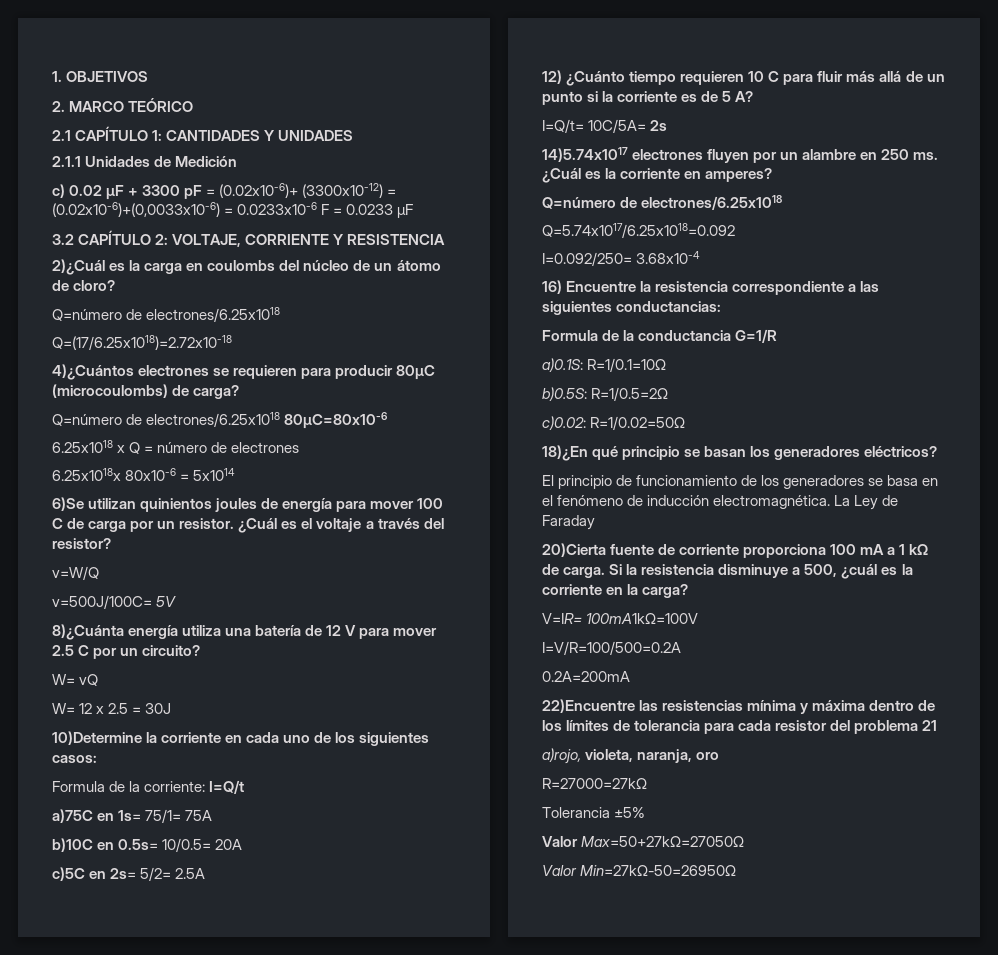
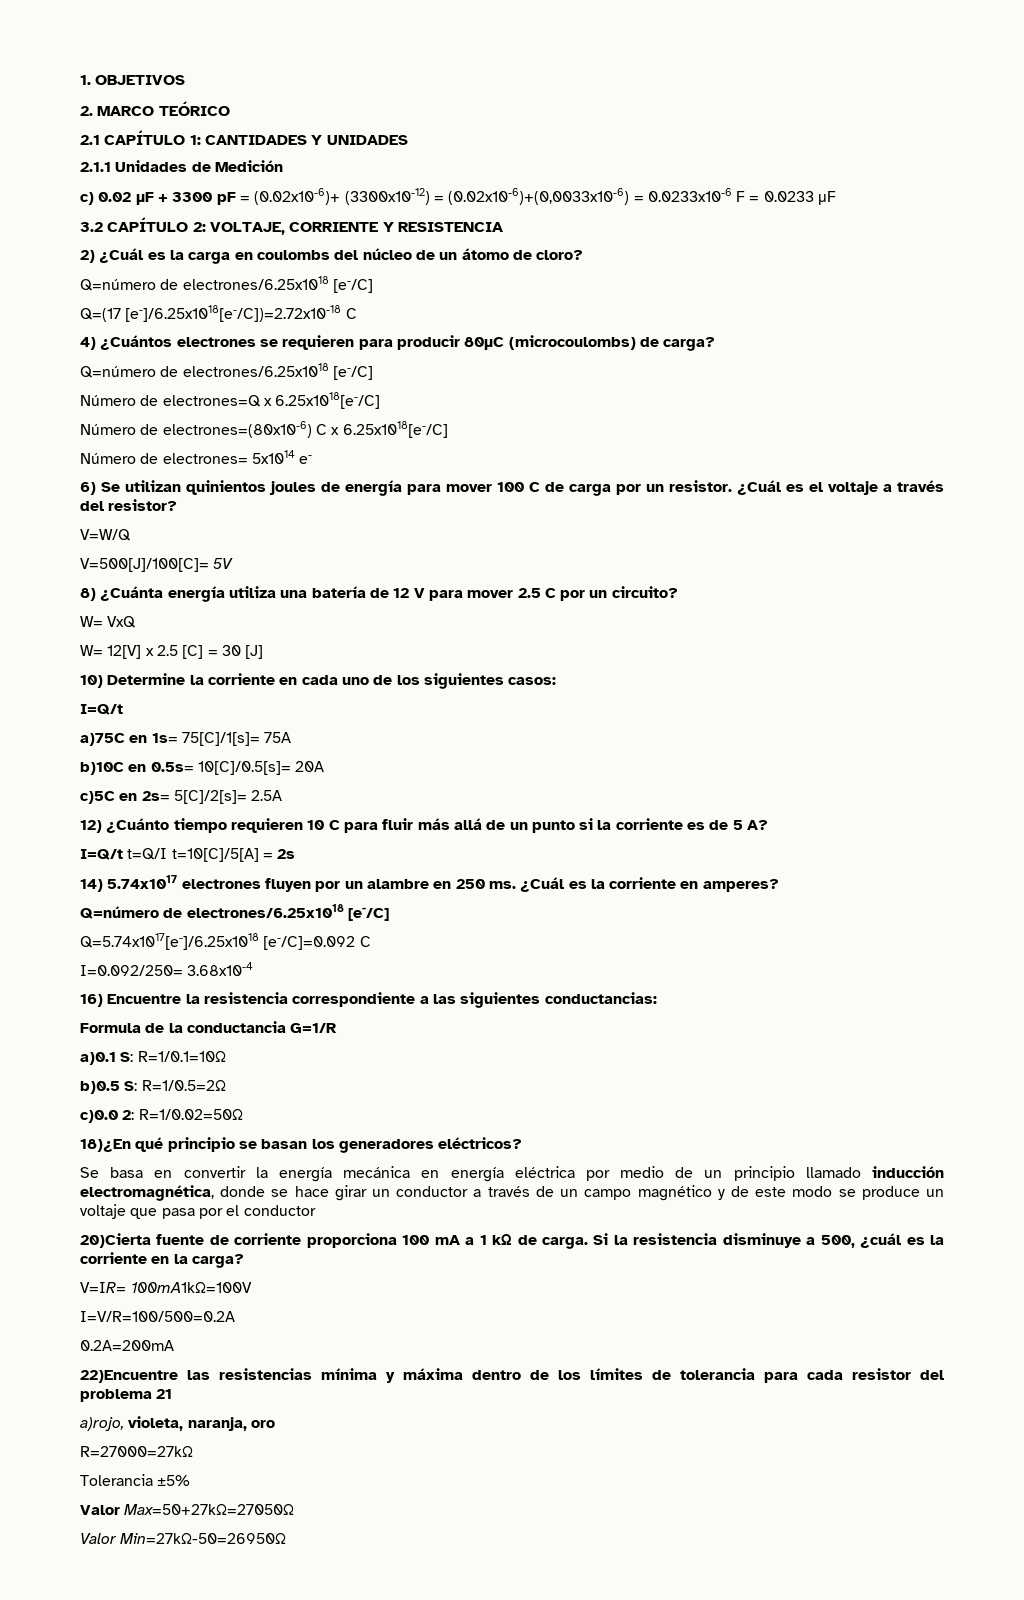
- 2)¿Cuál es la carga en coulombs del núcleo de un átomo de cloro?
- Q=número de electrones/6.25x1018
- Q=(17/6.25x1018)=2.72x10-18
- 4)¿Cuántos electrones se requieren para producir 80μC (microcoulombs) de carga?
- Q=número de electrones/6.25x1018 80μC=80x10-6
- 6.25x1018 x Q = número de electrones
- 6.25x1018x 80x10-6 = 5x1014
- 6)Se utilizan quinientos joules de energía para mover 100 C de carga por un resistor.
+ 2) ¿Cuál es la carga en coulombs del núcleo de un átomo de cloro?
+ Q=número de electrones/6.25x1018 [e-/C]
+ Q=(17 [e-]/6.25x1018[e-/C])=2.72x10-18 C
+ 4) ¿Cuántos electrones se requieren para producir 80μC (microcoulombs) de carga?
+ Q=número de electrones/6.25x1018 [e-/C]
+ Número de electrones=Q x 6.25x1018[e-/C]
+ Número de electrones=(80x10-6) C x 6.25x1018[e-/C]
+ Número de electrones= 5x1014 e-
+ 6) Se utilizan quinientos joules de energía para mover 100 C de carga por un resistor.
- v=W/Q
- v=500J/100C= 5V
+ V=W/Q
+ V=500[J]/100[C]= 5V
- 8)¿Cuánta energía utiliza una batería de 12 V para mover 2.5 C por un circuito?
+ 8) ¿Cuánta energía utiliza una batería de 12 V para mover 2.5 C por un circuito?
- W= vQ
- W= 12 x 2.5 = 30J
- 10)Determine la corriente en cada uno de los siguientes casos:
- Formula de la corriente: I=Q/t
+ W= VxQ
+ W= 12[V] x 2.5 [C] = 30 [J]
+ 10) Determine la corriente en cada uno de los siguientes casos:
+ I=Q/t
- a)75C en 1s= 75/1= 75A
+ a)75C en 1s= 75[C]/1[s]= 75A
- b)10C en 0.5s= 10/0.5= 20A
+ b)10C en 0.5s= 10[C]/0.5[s]= 20A
- c)5C en 2s= 5/2= 2.5A
+ c)5C en 2s= 5[C]/2[s]= 2.5A
- I=Q/t= 10C/5A= 2s
+ I=Q/t t=Q/I t=10[C]/5[A] = 2s
- 14)5.74x1017 electrones fluyen por un alambre en 250 ms.
+ 14) 5.74x1017 electrones fluyen por un alambre en 250 ms.
  ¿Cuál es la corriente en amperes?
- Q=número de electrones/6.25x1018
- Q=5.74x1017/6.25x1018=0.092
+ Q=número de electrones/6.25x1018 [e-/C]
+ Q=5.74x1017[e-]/6.25x1018 [e-/C]=0.092 C
- a)0.1S: R=1/0.1=10Ω
+ a)0.1 S: R=1/0.1=10Ω
- b)0.5S: R=1/0.5=2Ω
+ b)0.5 S: R=1/0.5=2Ω
- c)0.02: R=1/0.02=50Ω
+ c)0.0 2: R=1/0.02=50Ω
- El principio de funcionamiento de los generadores se basa en el fenómeno de inducción electromagnética. La Ley de Faraday
+ Se basa en convertir la energía mecánica en energía eléctrica por medio de un principio llamado inducción electromagnética, donde se hace girar un conductor a través de un campo magnético y de este modo se produce un voltaje que pasa por el conductor

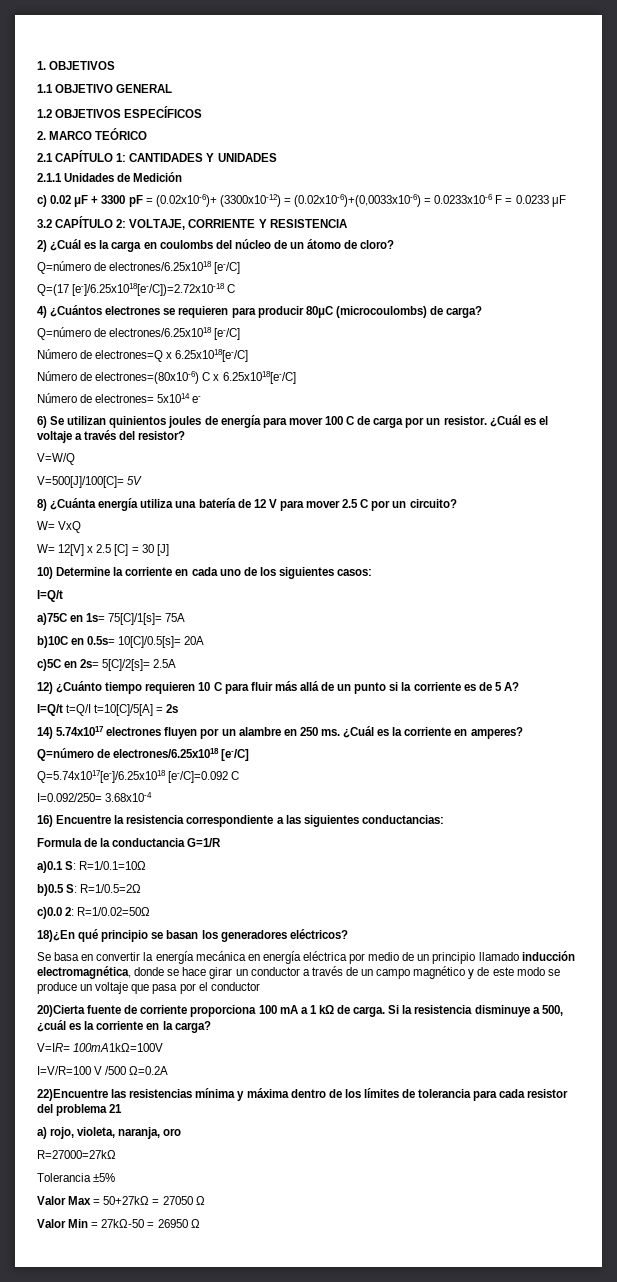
+ 1.1 OBJETIVO GENERAL
+ 1.2 OBJETIVOS ESPECÍFICOS
- I=V/R=100/500=0.2A
- 0.2A=200mA
+ I=V/R=100 V /500 Ω=0.2A
- a)rojo, violeta, naranja, oro
+ a) rojo, violeta, naranja, oro
- Valor Max=50+27kΩ=27050Ω
- Valor Min=27kΩ-50=26950Ω
+ Valor Max = 50+27kΩ = 27050 Ω
+ Valor Min = 27kΩ-50 = 26950 Ω

